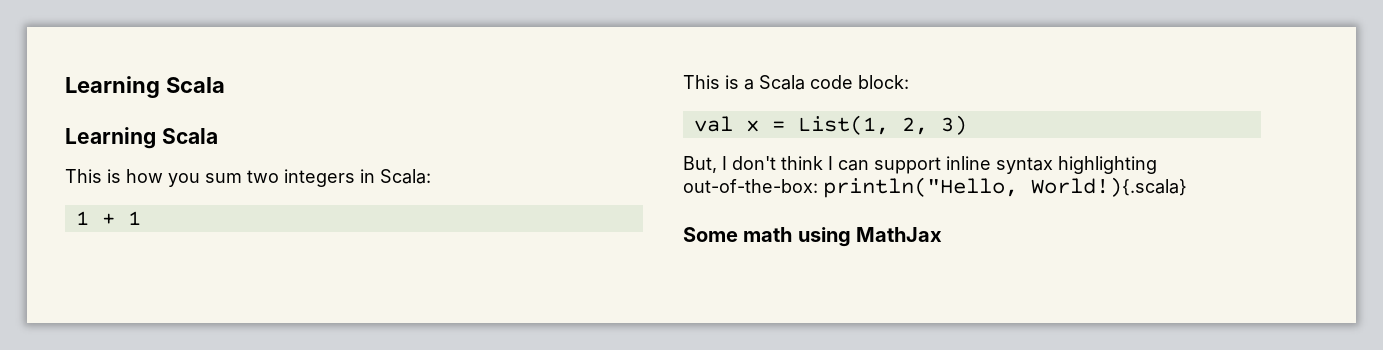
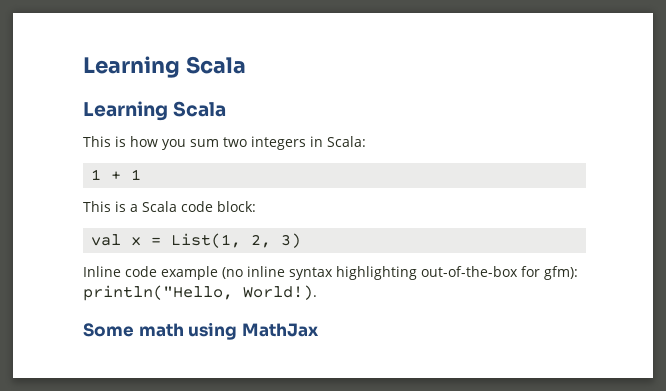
- But, I don't think I can support inline syntax highlighting out-of-the-box: println("Hello, World!){.scala}
+ Inline code example (no inline syntax highlighting out-of-the-box for gfm): println("Hello, World!).

